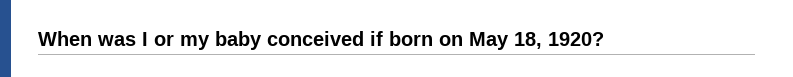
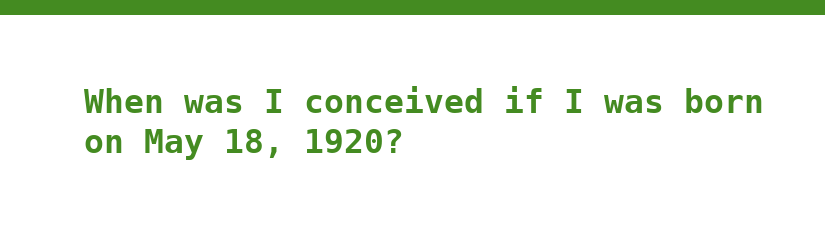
- When was I or my baby conceived if born on May 18, 1920?
+ When was I conceived if I was born on May 18, 1920?

